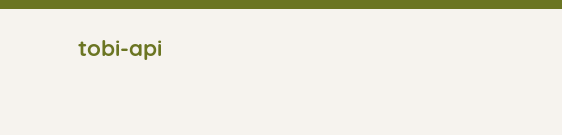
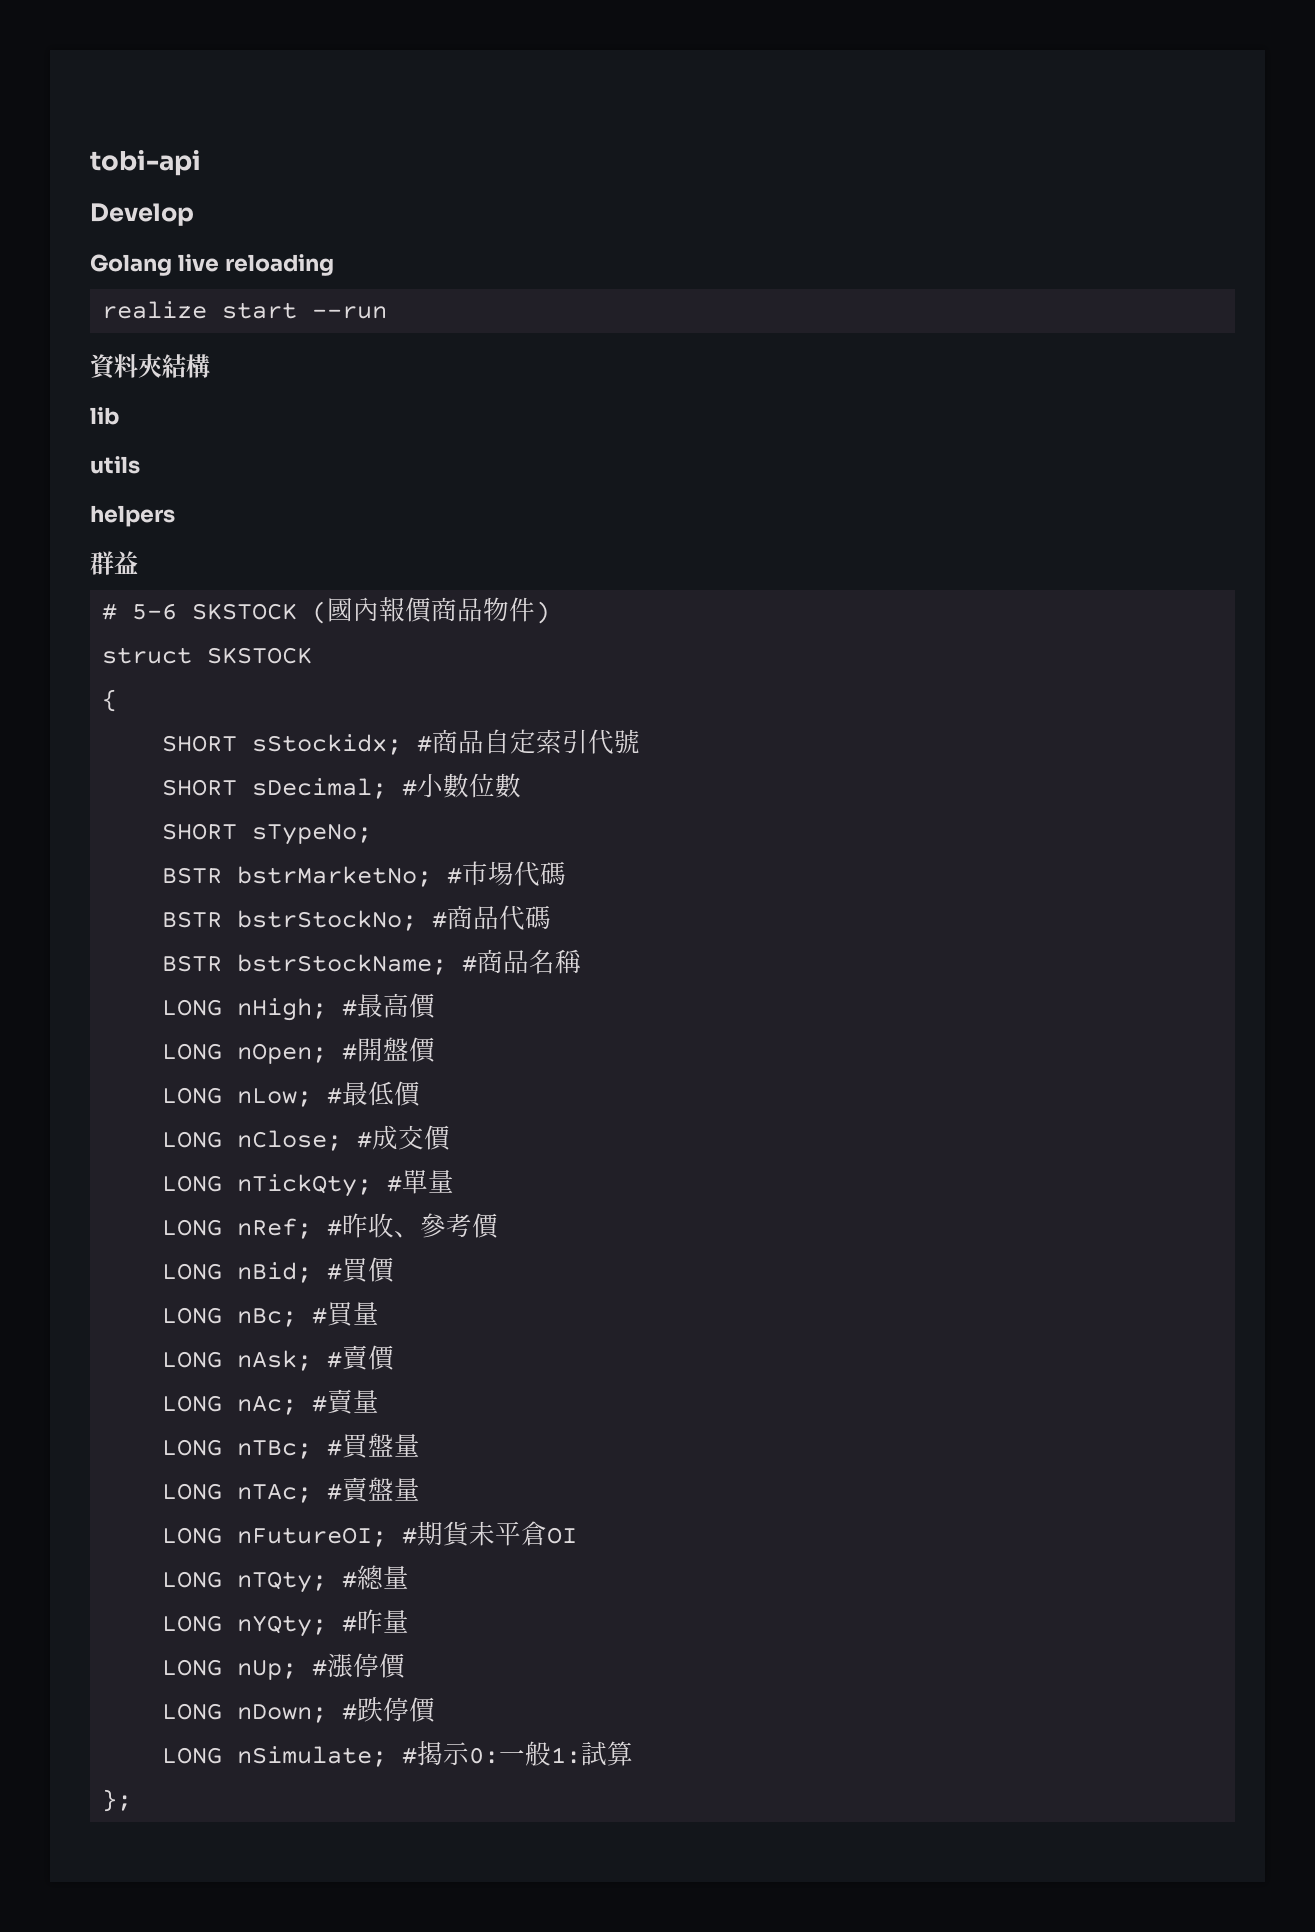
+ Develop
+ Golang live reloading
+ realize start --run
+ 資料夾結構
+ lib
+ utils
+ helpers
+ 群益
+ # 5-6 SKSTOCK (國內報價商品物件)
+ struct SKSTOCK
+ {
+ SHORT sStockidx; #商品自定索引代號
+ SHORT sDecimal; #小數位數
+ SHORT sTypeNo;
+ BSTR bstrMarketNo; #市埸代碼
+ BSTR bstrStockNo; #商品代碼
+ BSTR bstrStockName; #商品名稱
+ LONG nHigh; #最高價
+ LONG nOpen; #開盤價
+ LONG nLow; #最低價
+ LONG nClose; #成交價
+ LONG nTickQty; #單量
+ LONG nRef; #昨收、參考價
+ LONG nBid; #買價
+ LONG nBc; #買量
+ LONG nAsk; #賣價
+ LONG nAc; #賣量
+ LONG nTBc; #買盤量
+ LONG nTAc; #賣盤量
+ LONG nFutureOI; #期貨未平倉OI
+ LONG nTQty; #總量
+ LONG nYQty; #昨量
+ LONG nUp; #漲停價
+ LONG nDown; #跌停價
+ LONG nSimulate; #揭示0:一般1:試算
+ };

